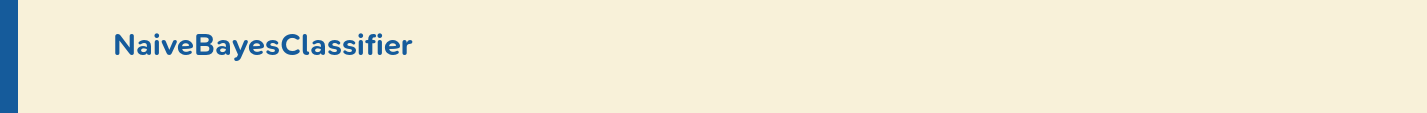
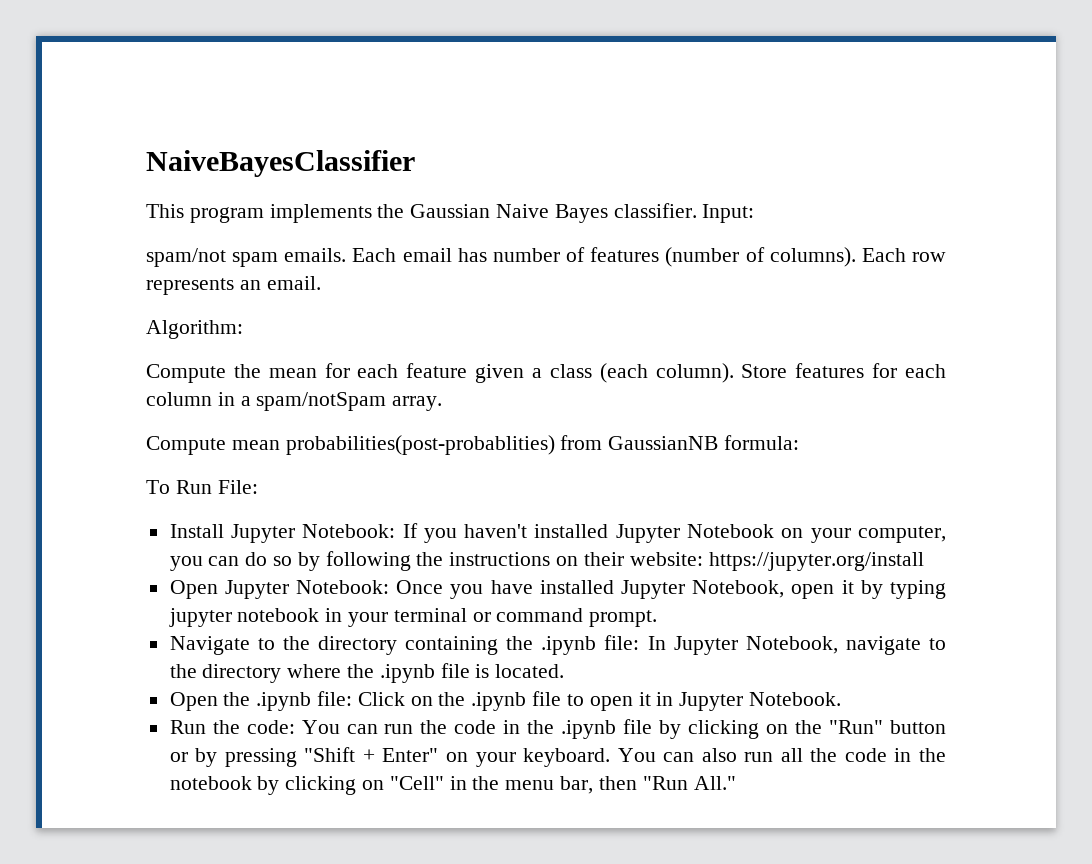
+ This program implements the Gaussian Naive Bayes classifier. Input:
+ spam/not spam emails. Each email has number of features (number of columns). Each row represents an email.
+ Algorithm:
+ Compute the mean for each feature given a class (each column). Store features for each column in a spam/notSpam array.
+ Compute mean probabilities(post-probablities) from GaussianNB formula:
+ To Run File:
+ Install Jupyter Notebook: If you haven't installed Jupyter Notebook on your computer, you can do so by following the instructions on their website: https://jupyter.org/install
+ Open Jupyter Notebook: Once you have installed Jupyter Notebook, open it by typing jupyter notebook in your terminal or command prompt.
+ Navigate to the directory containing the .ipynb file: In Jupyter Notebook, navigate to the directory where the .ipynb file is located.
+ Open the .ipynb file: Click on the .ipynb file to open it in Jupyter Notebook.
+ Run the code: You can run the code in the .ipynb file by clicking on the "Run" button or by pressing "Shift + Enter" on your keyboard. You can also run all the code in the notebook by clicking on "Cell" in the menu bar, then "Run All."

